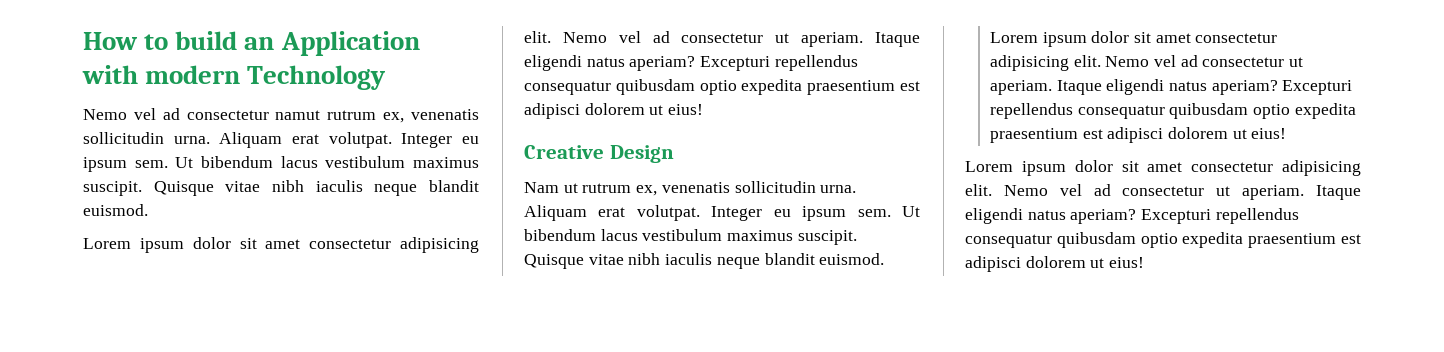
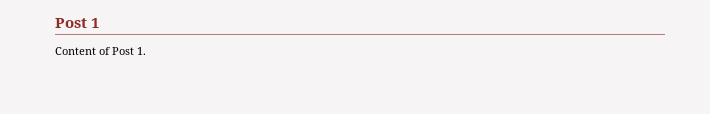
- How to build an Application with modern Technology
- Nemo vel ad consectetur namut rutrum ex, venenatis sollicitudin urna. Aliquam erat volutpat. Integer eu ipsum sem. Ut bibendum lacus vestibulum maximus suscipit. Quisque vitae nibh iaculis neque blandit euismod.
- Lorem ipsum dolor sit amet consectetur adipisicing elit. Nemo vel ad consectetur ut aperiam. Itaque eligendi natus aperiam? Excepturi repellendus consequatur quibusdam optio expedita praesentium est adipisci dolorem ut eius!
- Creative Design
- Nam ut rutrum ex, venenatis sollicitudin urna. Aliquam erat volutpat. Integer eu ipsum sem. Ut bibendum lacus vestibulum maximus suscipit. Quisque vitae nibh iaculis neque blandit euismod.
- Lorem ipsum dolor sit amet consectetur adipisicing elit. Nemo vel ad consectetur ut aperiam. Itaque eligendi natus aperiam? Excepturi repellendus consequatur quibusdam optio expedita praesentium est adipisci dolorem ut eius!
- Lorem ipsum dolor sit amet consectetur adipisicing elit. Nemo vel ad consectetur ut aperiam. Itaque eligendi natus aperiam? Excepturi repellendus consequatur quibusdam optio expedita praesentium est adipisci dolorem ut eius!
+ Post 1
+ Content of Post 1.

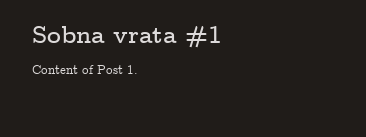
- Post 1
+ Sobna vrata #1

